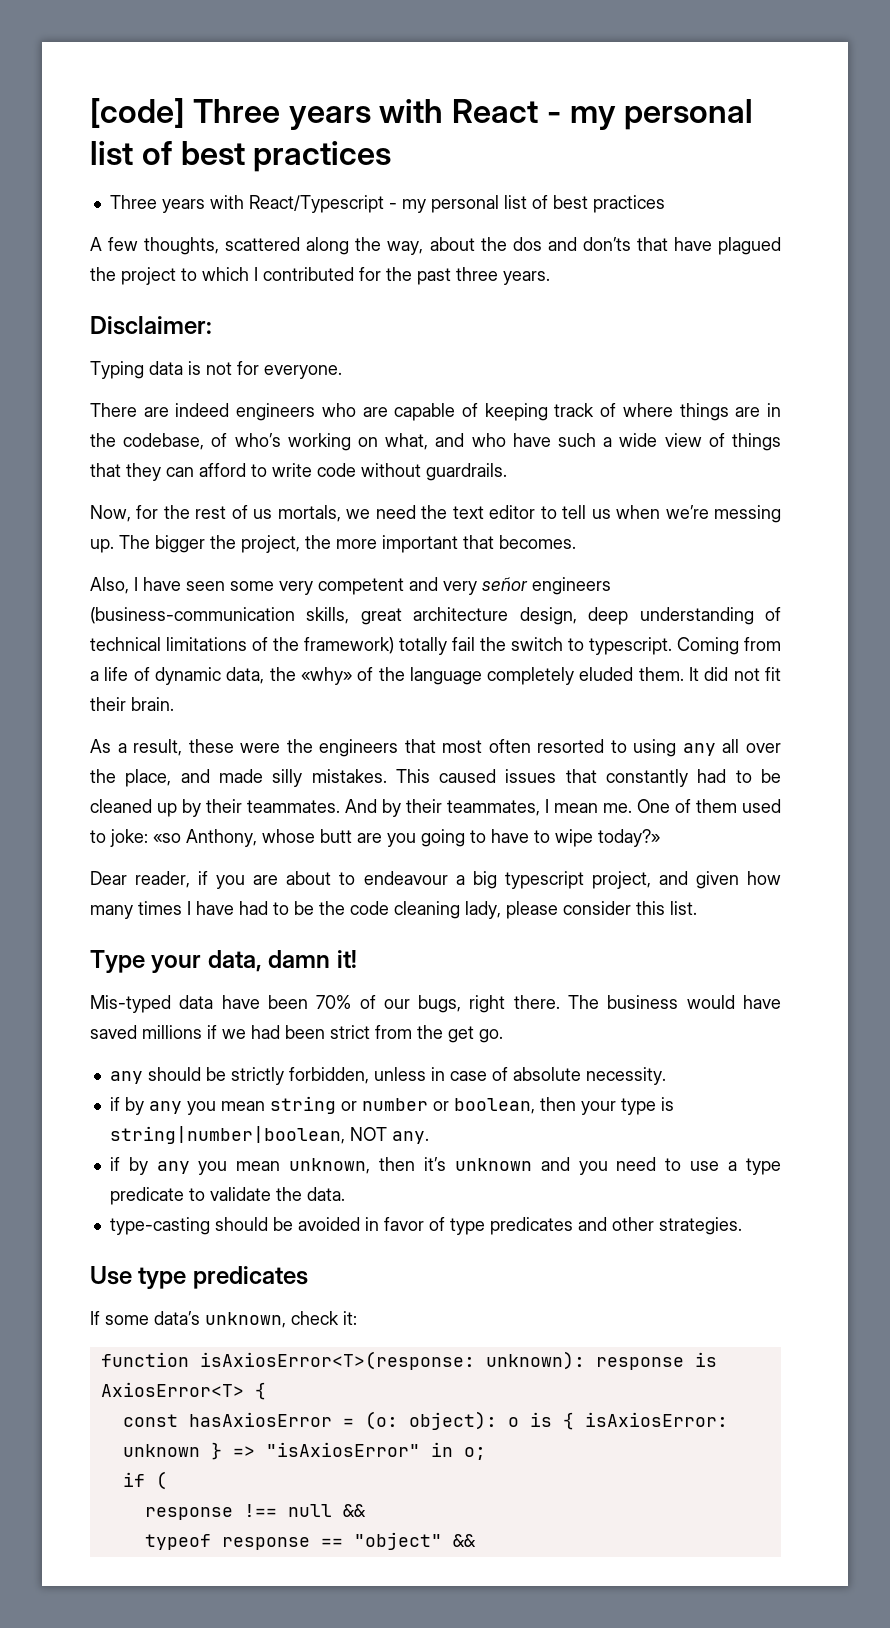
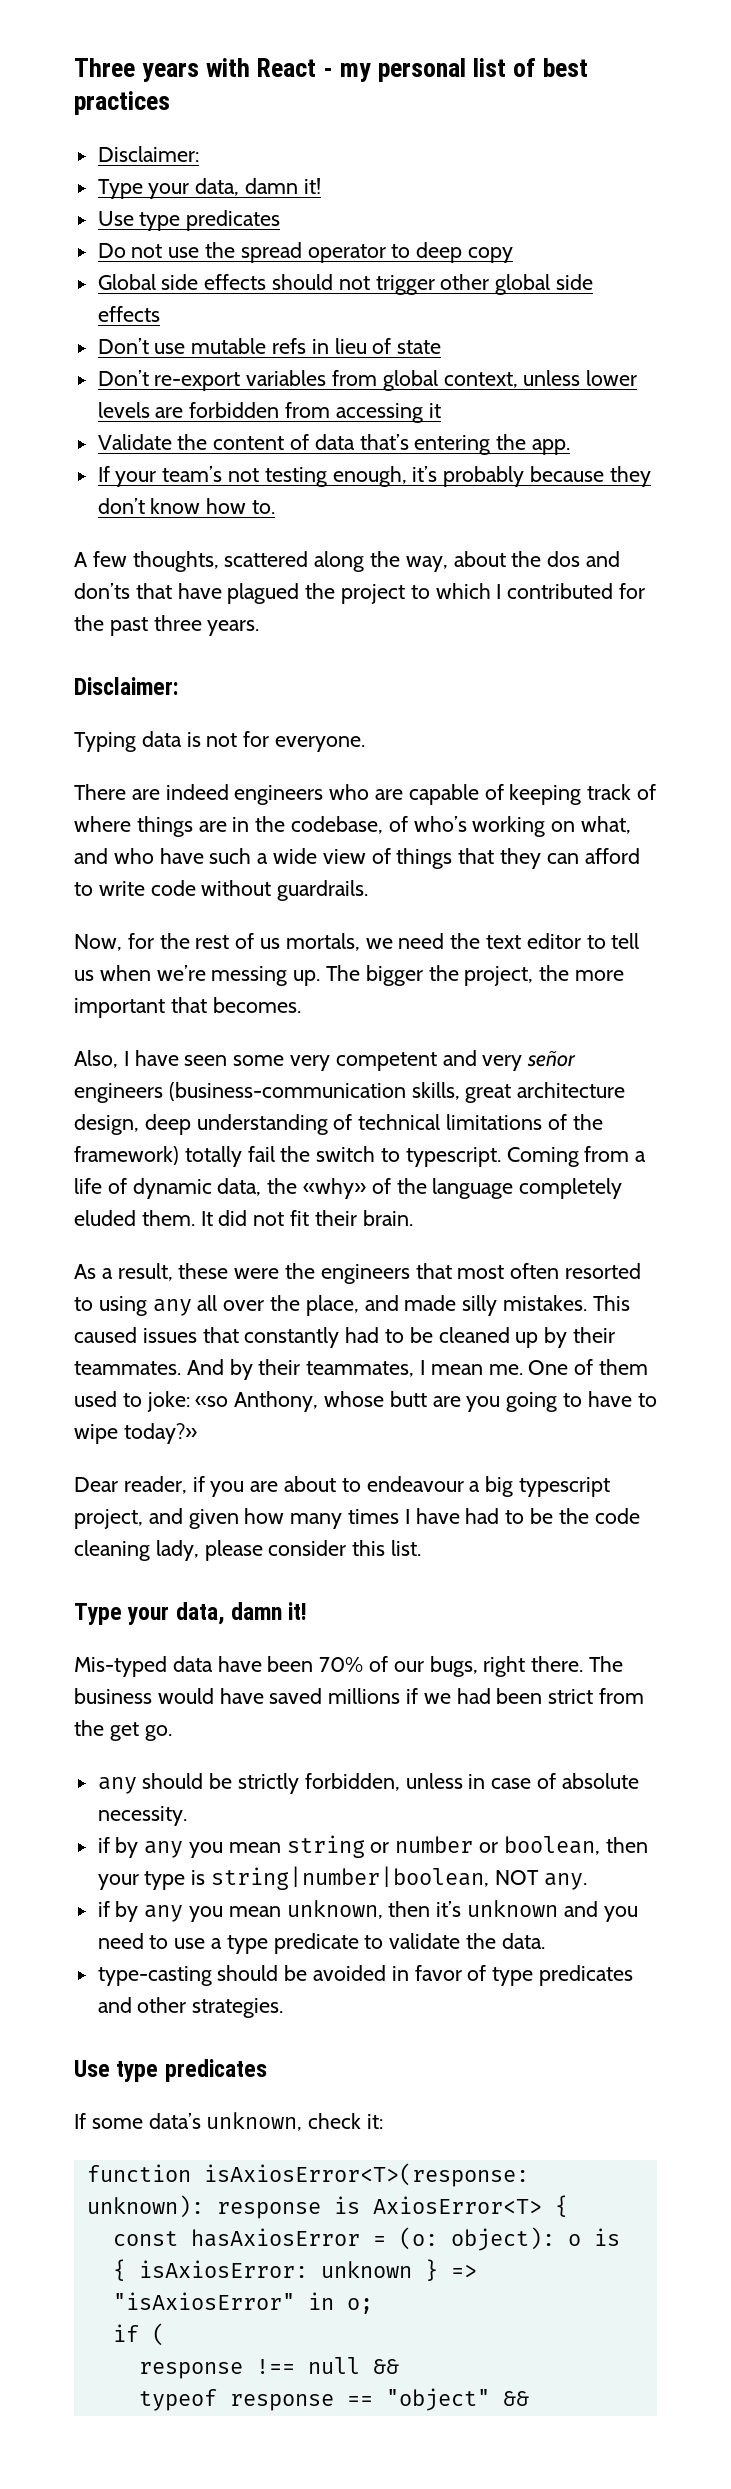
- [code] Three years with React - my personal list of best practices
- Three years with React/Typescript - my personal list of best practices
+ Three years with React - my personal list of best practices
+ Disclaimer:
+ Type your data, damn it!
+ Use type predicates
+ Do not use the spread operator to deep copy
+ Global side effects should not trigger other global side effects
+ Don’t use mutable refs in lieu of state
+ Don’t re-export variables from global context, unless lower levels are forbidden from accessing it
+ Validate the content of data that’s entering the app.
+ If your team’s not testing enough, it’s probably because they don’t know how to.

